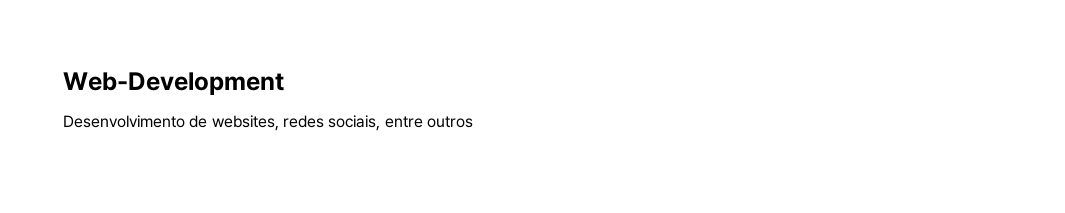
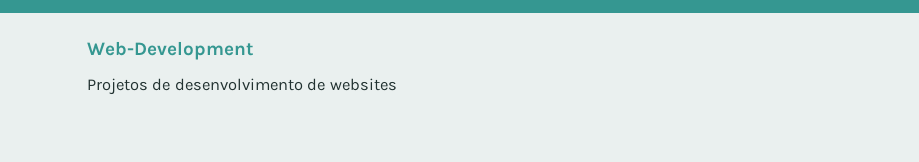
- Desenvolvimento de websites, redes sociais, entre outros
+ Projetos de desenvolvimento de websites

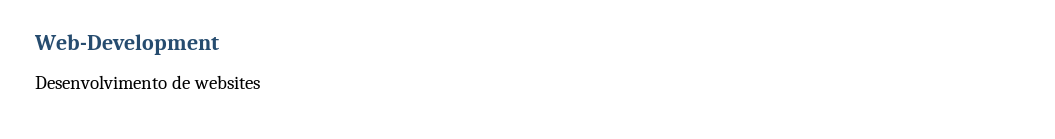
- Projetos de desenvolvimento de websites
+ Desenvolvimento de websites

